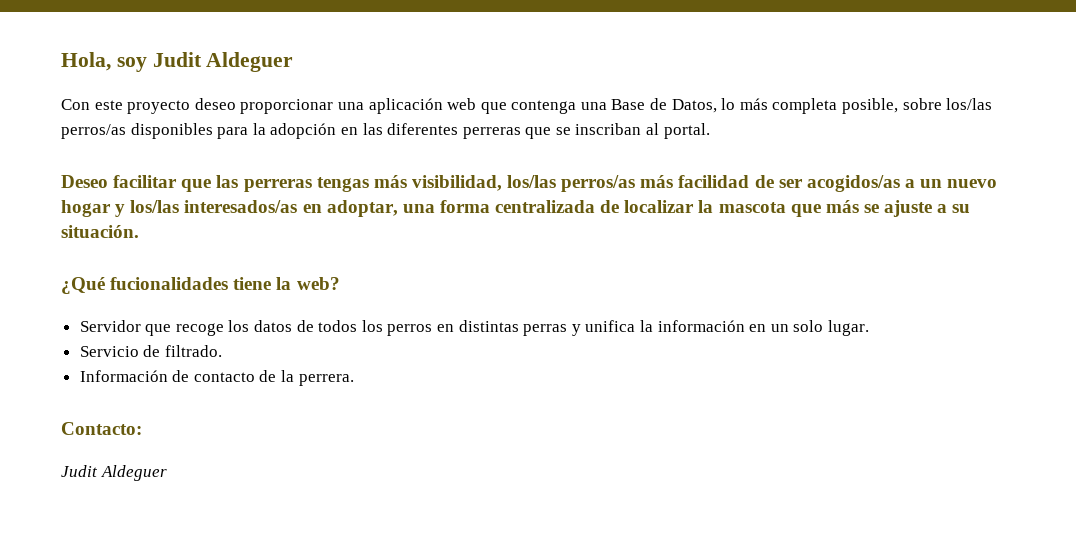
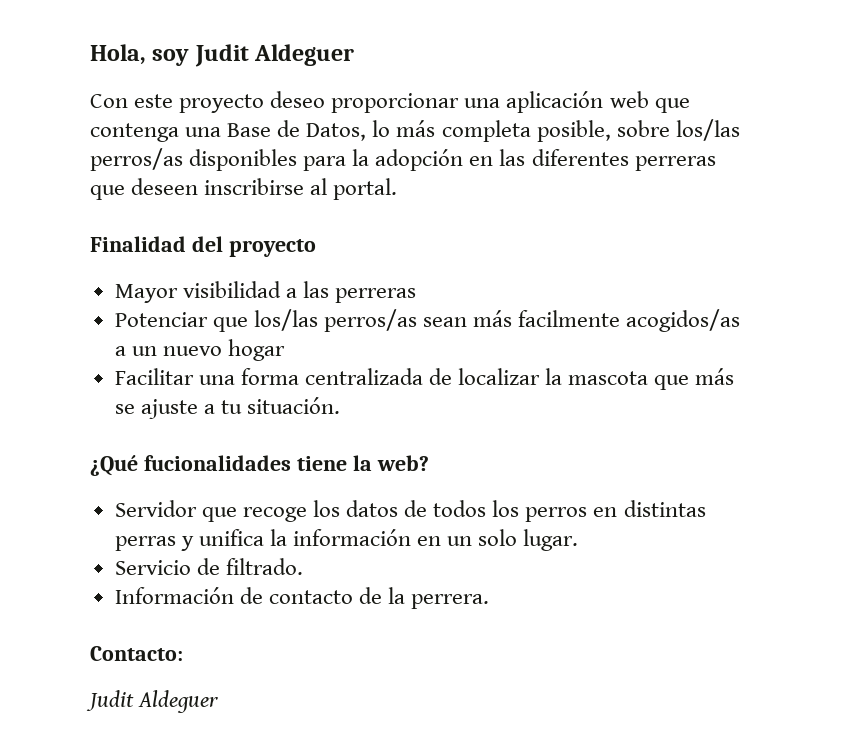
- Con este proyecto deseo proporcionar una aplicación web que contenga una Base de Datos, lo más completa posible, sobre los/las perros/as disponibles para la adopción en las diferentes perreras que se inscriban al portal.
+ Con este proyecto deseo proporcionar una aplicación web que contenga una Base de Datos, lo más completa posible, sobre los/las perros/as disponibles para la adopción en las diferentes perreras que deseen inscribirse al portal.
- Deseo facilitar que las perreras tengas más visibilidad, los/las perros/as más facilidad de ser acogidos/as a un nuevo hogar y los/las interesados/as en adoptar, una forma centralizada de localizar la mascota que más se ajuste a su situación.
+ Finalidad del proyecto
+ Mayor visibilidad a las perreras
+ Potenciar que los/las perros/as sean más facilmente acogidos/as a un nuevo hogar
+ Facilitar una forma centralizada de localizar la mascota que más se ajuste a tu situación.

